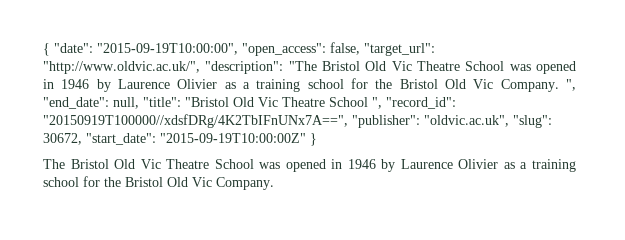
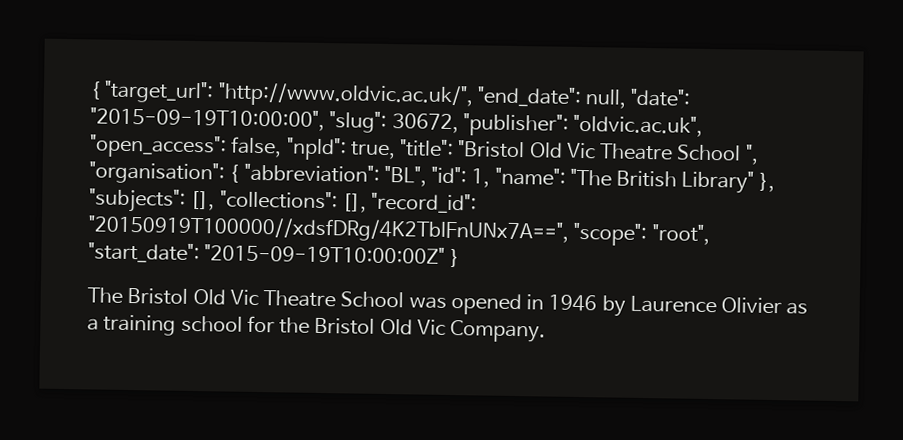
- { "date": "2015-09-19T10:00:00", "open_access": false, "target_url": "http://www.oldvic.ac.uk/", "description": "The Bristol Old Vic Theatre School was opened in 1946 by Laurence Olivier as a training school for the Bristol Old Vic Company. ", "end_date": null, "title": "Bristol Old Vic Theatre School ", "record_id": "20150919T100000//xdsfDRg/4K2TbIFnUNx7A==", "publisher": "oldvic.ac.uk", "slug": 30672, "start_date": "2015-09-19T10:00:00Z" }
+ { "target_url": "http://www.oldvic.ac.uk/", "end_date": null, "date": "2015-09-19T10:00:00", "slug": 30672, "publisher": "oldvic.ac.uk", "open_access": false, "npld": true, "title": "Bristol Old Vic Theatre School ", "organisation": { "abbreviation": "BL", "id": 1, "name": "The British Library" }, "subjects": [], "collections": [], "record_id": "20150919T100000//xdsfDRg/4K2TbIFnUNx7A==", "scope": "root", "start_date": "2015-09-19T10:00:00Z" }

